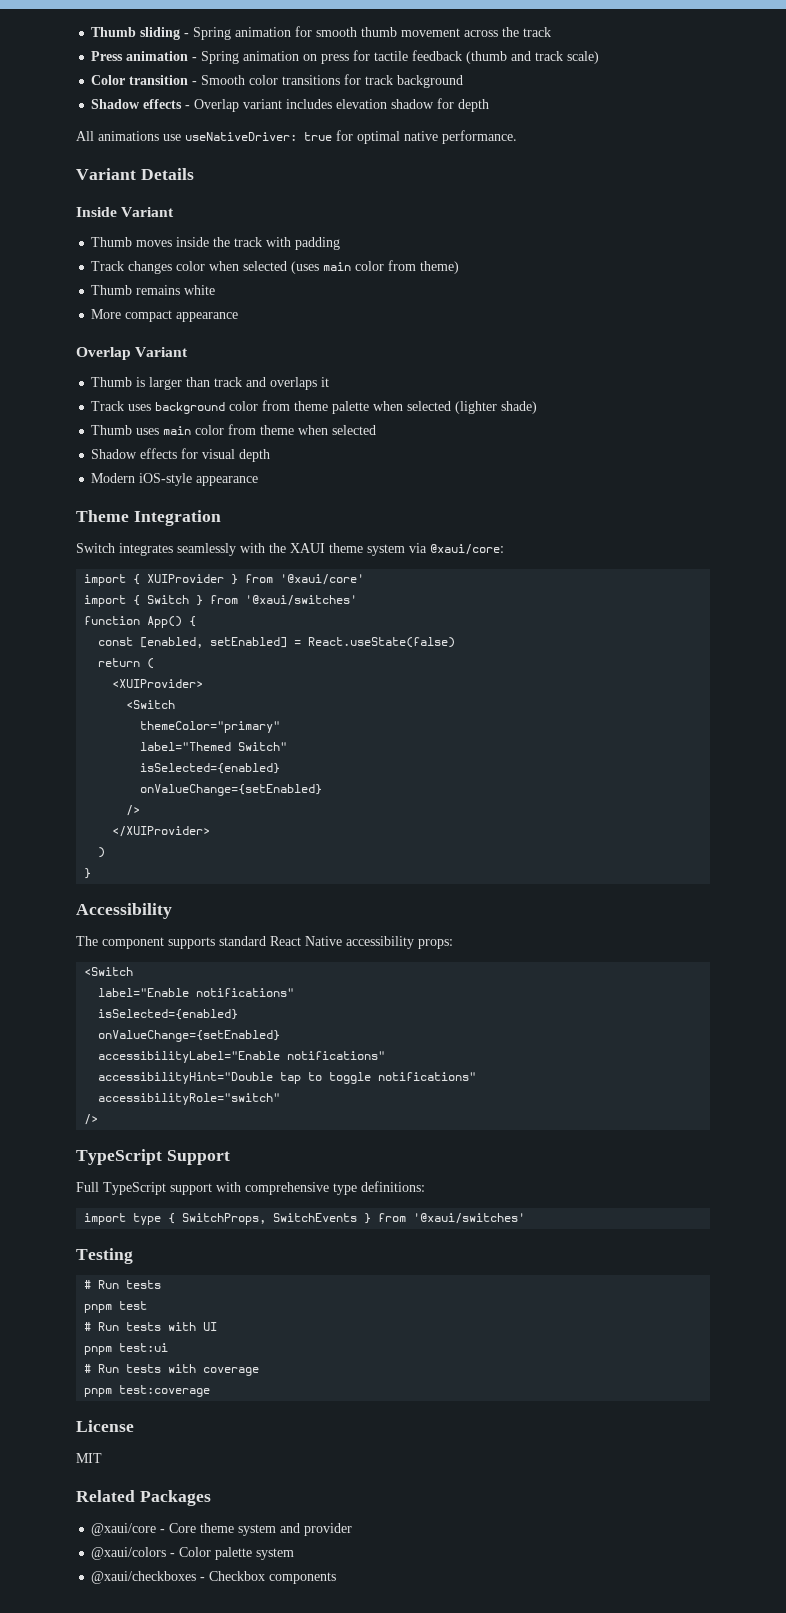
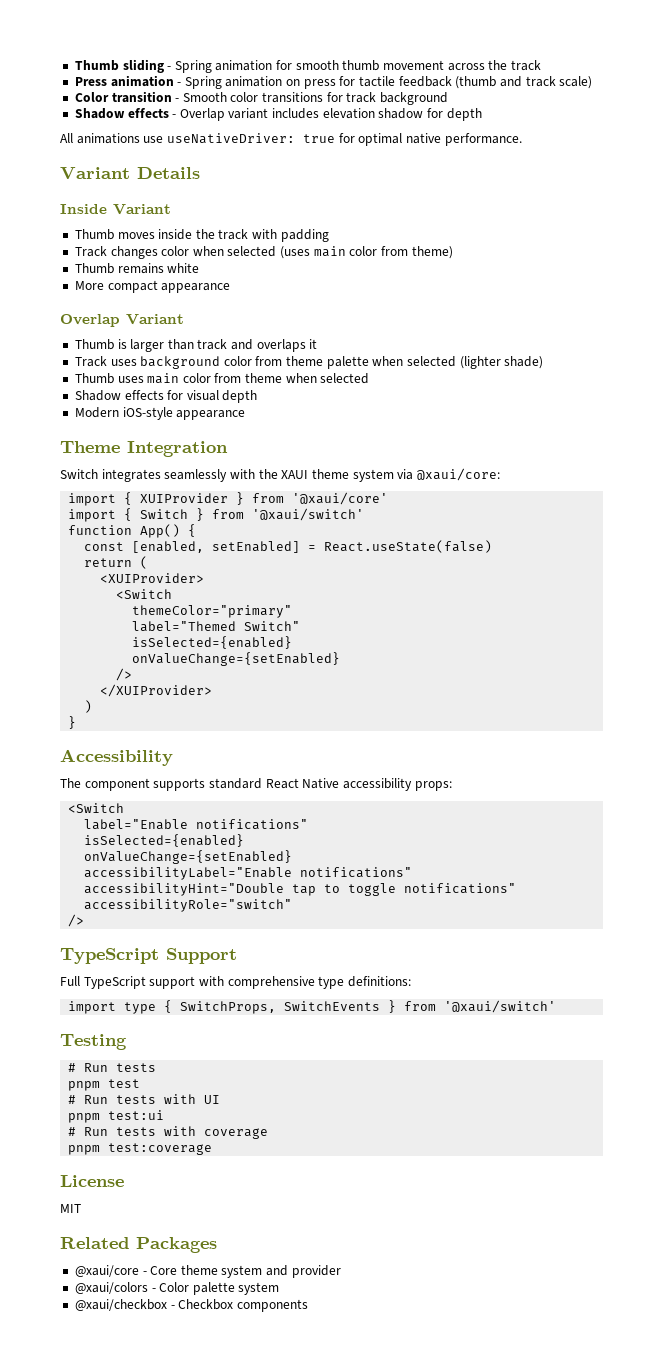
- import { Switch } from '@xaui/switches'
+ import { Switch } from '@xaui/switch'
- import type { SwitchProps, SwitchEvents } from '@xaui/switches'
+ import type { SwitchProps, SwitchEvents } from '@xaui/switch'
- @xaui/checkboxes - Checkbox components
+ @xaui/checkbox - Checkbox components

